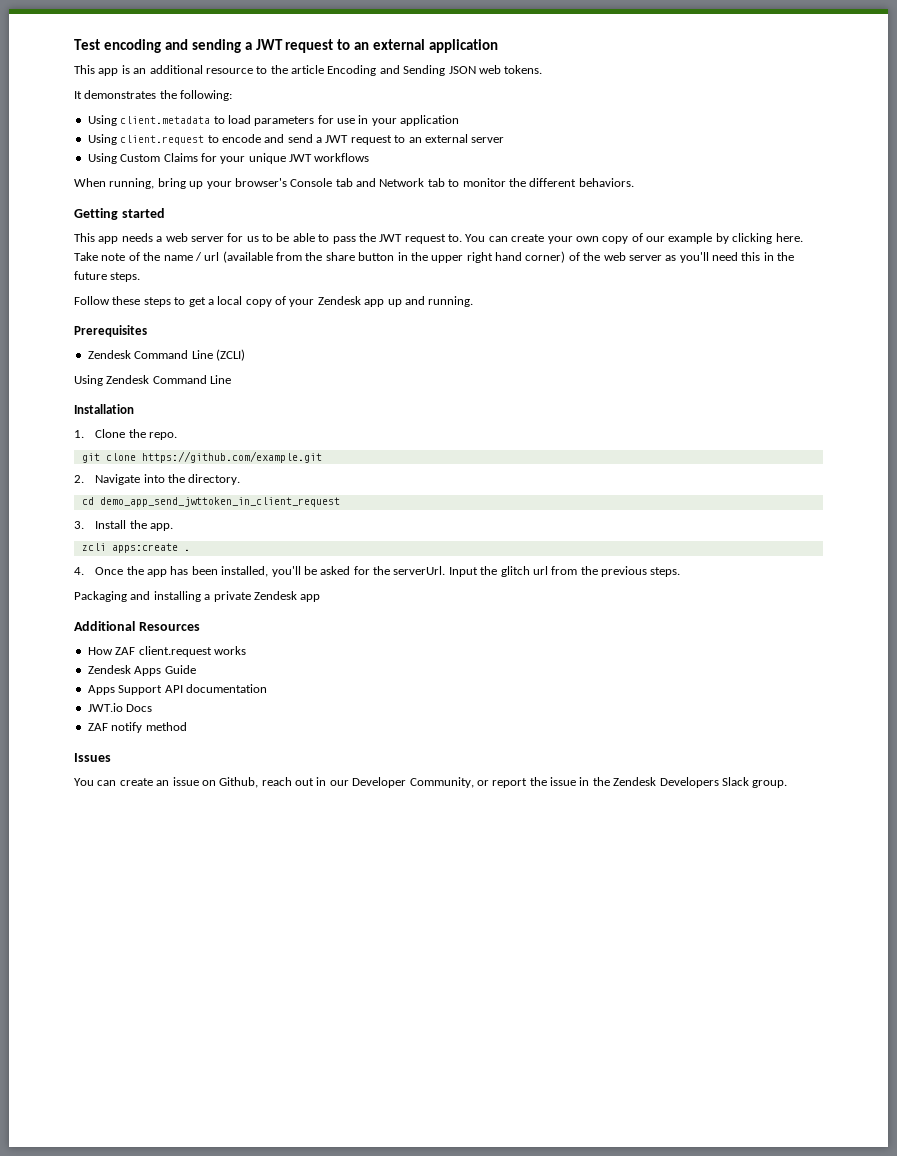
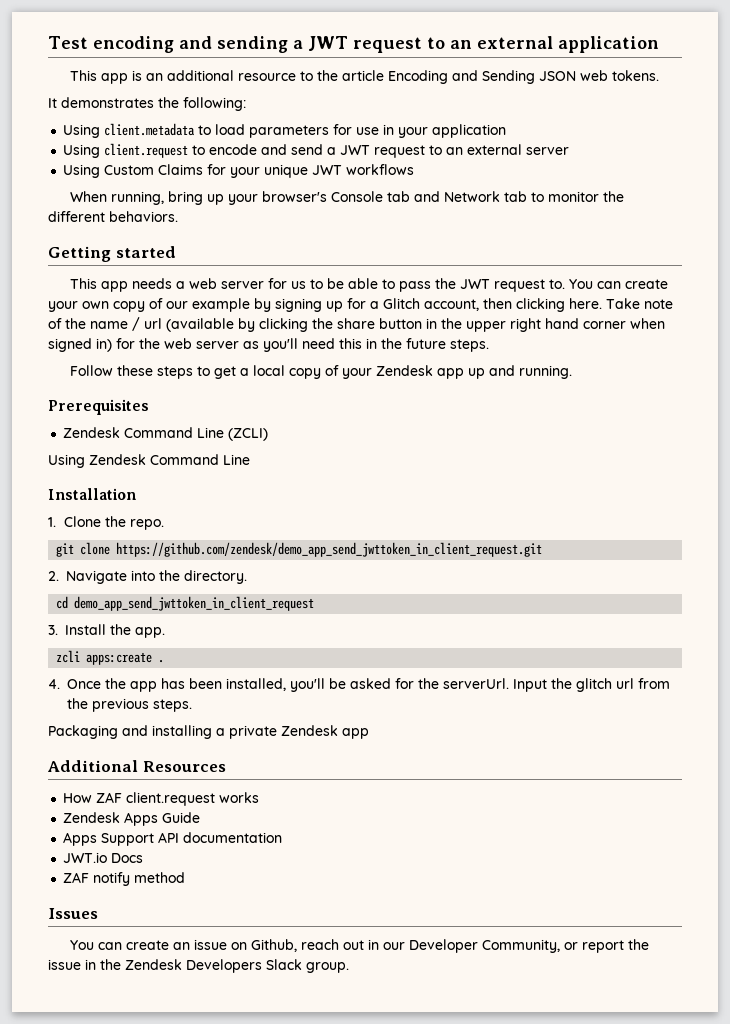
- You can create your own copy of our example by clicking here.
+ You can create your own copy of our example by signing up for a Glitch account, then clicking here.
- Take note of the name / url (available from the share button in the upper right hand corner) of the web server as you'll need this in the future steps.
+ Take note of the name / url (available by clicking the share button in the upper right hand corner when signed in) for the web server as you'll need this in the future steps.
- git clone https://github.com/example.git
+ git clone https://github.com/zendesk/demo_app_send_jwttoken_in_client_request.git

